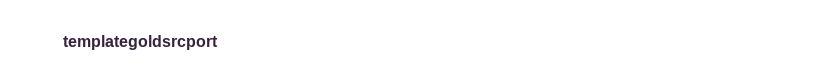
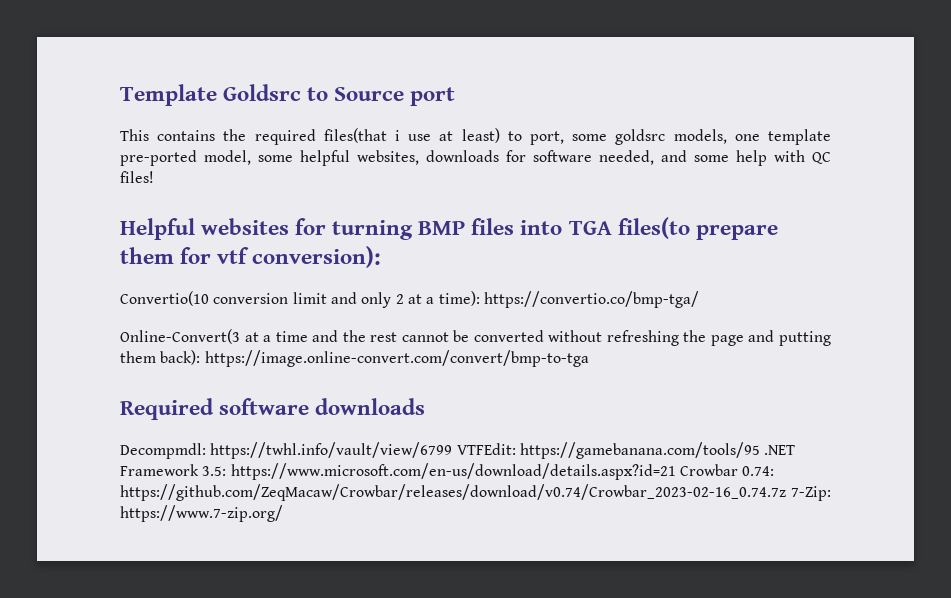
- templategoldsrcport
+ Template Goldsrc to Source port
+ This contains the required files(that i use at least) to port, some goldsrc models, one template pre-ported model, some helpful websites, downloads for software needed, and some help with QC files!
+ Helpful websites for turning BMP files into TGA files(to prepare them for vtf conversion):
+ Convertio(10 conversion limit and only 2 at a time): https://convertio.co/bmp-tga/
+ Online-Convert(3 at a time and the rest cannot be converted without refreshing the page and putting them back): https://image.online-convert.com/convert/bmp-to-tga
+ Required software downloads
+ Decompmdl: https://twhl.info/vault/view/6799 VTFEdit: https://gamebanana.com/tools/95 .NET Framework 3.5: https://www.microsoft.com/en-us/download/details.aspx?id=21 Crowbar 0.74: https://github.com/ZeqMacaw/Crowbar/releases/download/v0.74/Crowbar_2023-02-16_0.74.7z 7-Zip: https://www.7-zip.org/

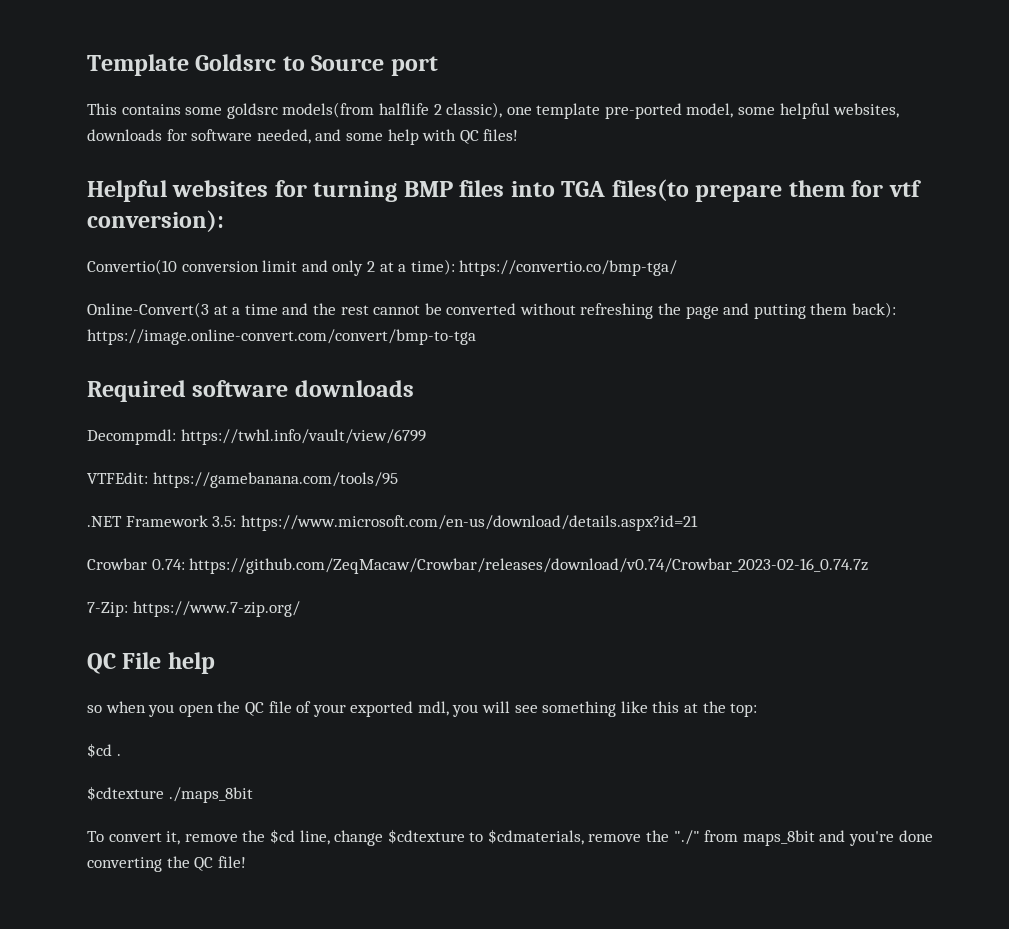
- This contains the required files(that i use at least) to port, some goldsrc models, one template pre-ported model, some helpful websites, downloads for software needed, and some help with QC files!
+ This contains some goldsrc models(from halflife 2 classic), one template pre-ported model, some helpful websites, downloads for software needed, and some help with QC files!
- Decompmdl: https://twhl.info/vault/view/6799 VTFEdit: https://gamebanana.com/tools/95 .NET Framework 3.5: https://www.microsoft.com/en-us/download/details.aspx?id=21 Crowbar 0.74: https://github.com/ZeqMacaw/Crowbar/releases/download/v0.74/Crowbar_2023-02-16_0.74.7z 7-Zip: https://www.7-zip.org/
+ Decompmdl: https://twhl.info/vault/view/6799
+ VTFEdit: https://gamebanana.com/tools/95
+ .NET Framework 3.5: https://www.microsoft.com/en-us/download/details.aspx?id=21
+ Crowbar 0.74: https://github.com/ZeqMacaw/Crowbar/releases/download/v0.74/Crowbar_2023-02-16_0.74.7z
+ 7-Zip: https://www.7-zip.org/
+ QC File help
+ so when you open the QC file of your exported mdl, you will see something like this at the top:
+ $cd .
+ $cdtexture ./maps_8bit
+ To convert it, remove the $cd line, change $cdtexture to $cdmaterials, remove the "./" from maps_8bit and you're done converting the QC file!

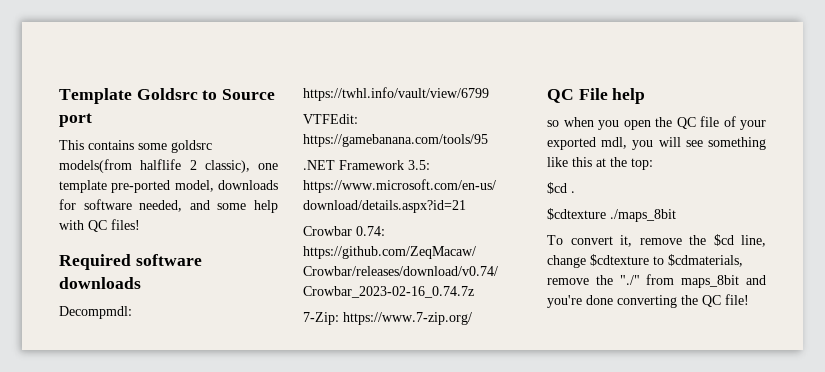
- This contains some goldsrc models(from halflife 2 classic), one template pre-ported model, some helpful websites, downloads for software needed, and some help with QC files!
+ This contains some goldsrc models(from halflife 2 classic), one template pre-ported model, downloads for software needed, and some help with QC files!
- Helpful websites for turning BMP files into TGA files(to prepare them for vtf conversion):
- Convertio(10 conversion limit and only 2 at a time): https://convertio.co/bmp-tga/
- Online-Convert(3 at a time and the rest cannot be converted without refreshing the page and putting them back): https://image.online-convert.com/convert/bmp-to-tga

